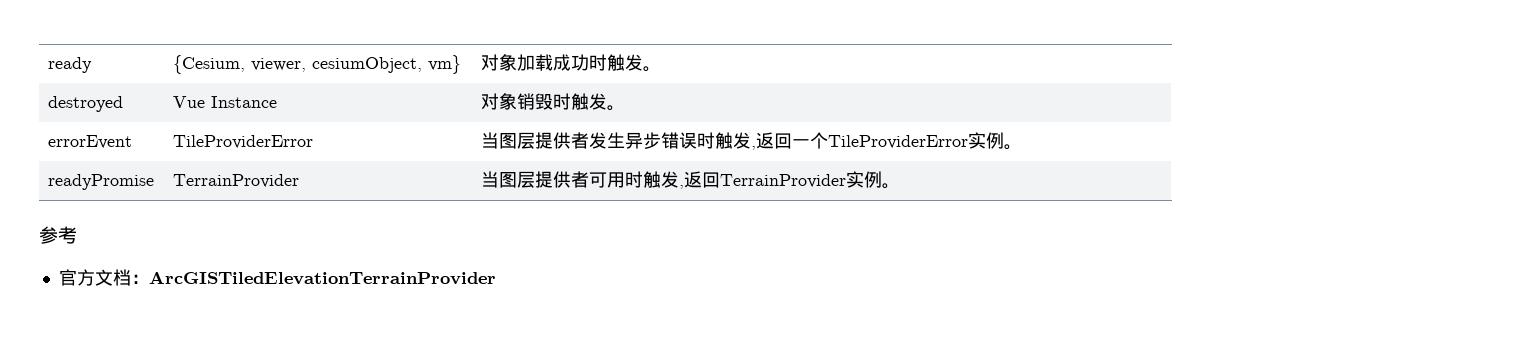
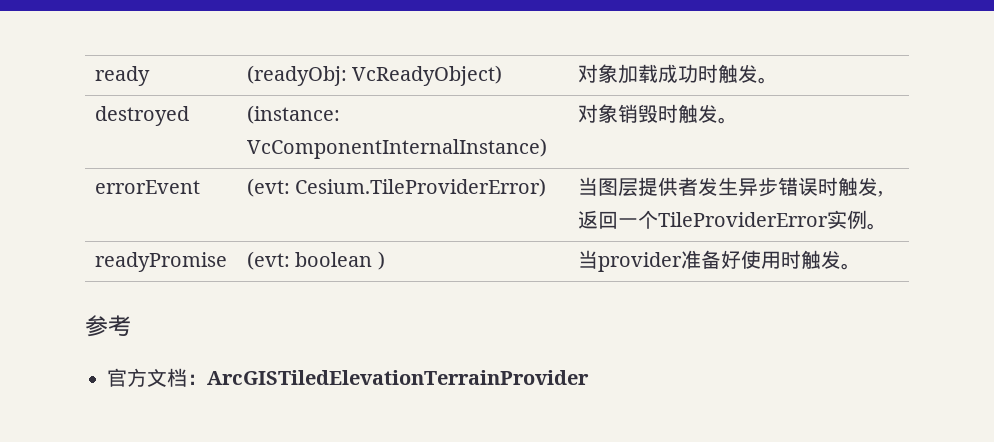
- ready | {Cesium, viewer, cesiumObject, vm} | 对象加载成功时触发。
+ ready | (readyObj: VcReadyObject) | 对象加载成功时触发。
- destroyed | Vue Instance | 对象销毁时触发。
+ destroyed | (instance: VcComponentInternalInstance) | 对象销毁时触发。
- errorEvent | TileProviderError | 当图层提供者发生异步错误时触发,返回一个TileProviderError实例。
+ errorEvent | (evt: Cesium.TileProviderError) | 当图层提供者发生异步错误时触发,返回一个TileProviderError实例。
- readyPromise | TerrainProvider | 当图层提供者可用时触发,返回TerrainProvider实例。
+ readyPromise | (evt: boolean ) | 当provider准备好使用时触发。

